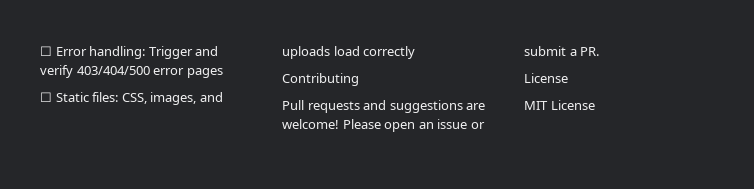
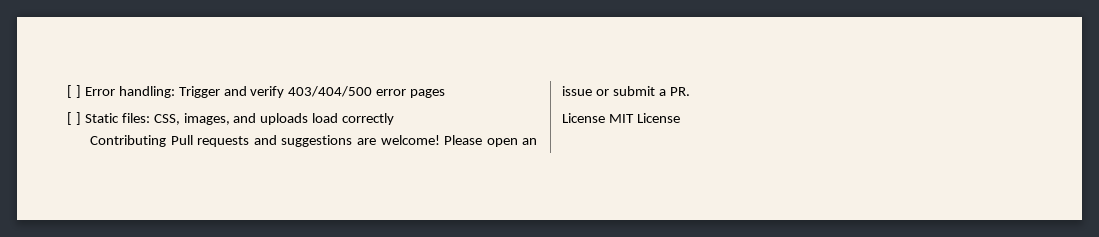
- ☐ Error handling: Trigger and verify 403/404/500 error pages
+ [ ] Error handling: Trigger and verify 403/404/500 error pages
- ☐ Static files: CSS, images, and uploads load correctly
+ [ ] Static files: CSS, images, and uploads load correctly
- Contributing
- Pull requests and suggestions are welcome!
+ Contributing Pull requests and suggestions are welcome!
  Please open an issue or submit a PR.
- License
- MIT License
+ License MIT License

